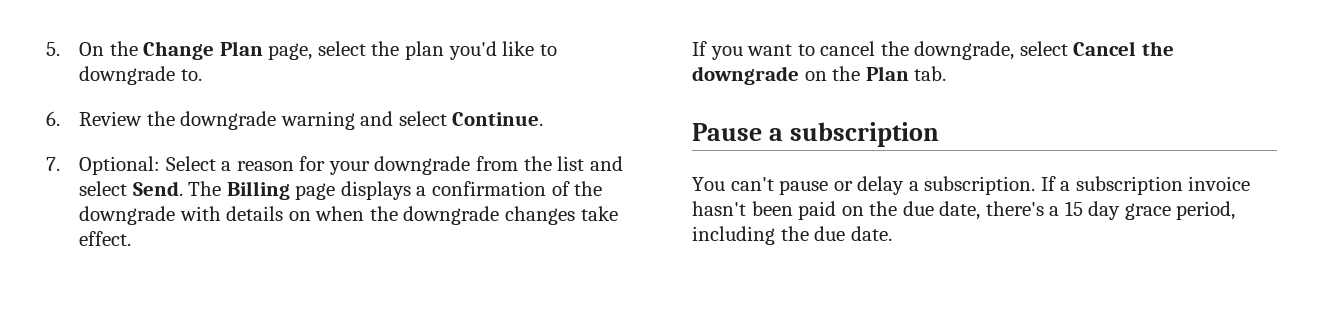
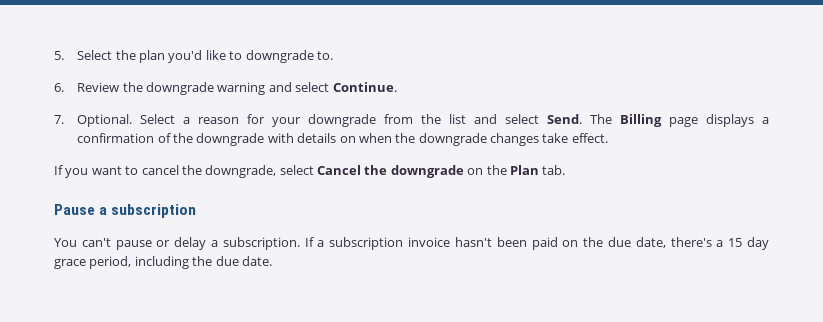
- 5. On the Change Plan page, select the plan you'd like to downgrade to.
+ 5. Select the plan you'd like to downgrade to.
- 7. Optional: Select a reason for your downgrade from the list and select Send.
+ 7. Optional. Select a reason for your downgrade from the list and select Send.

